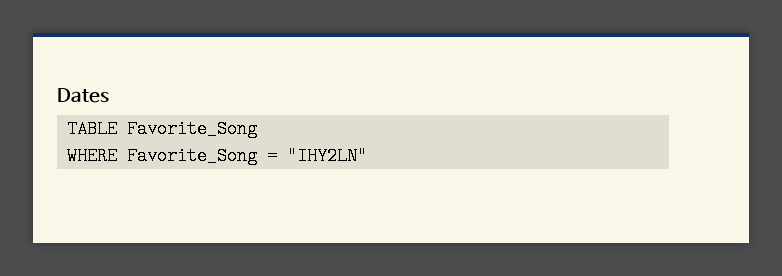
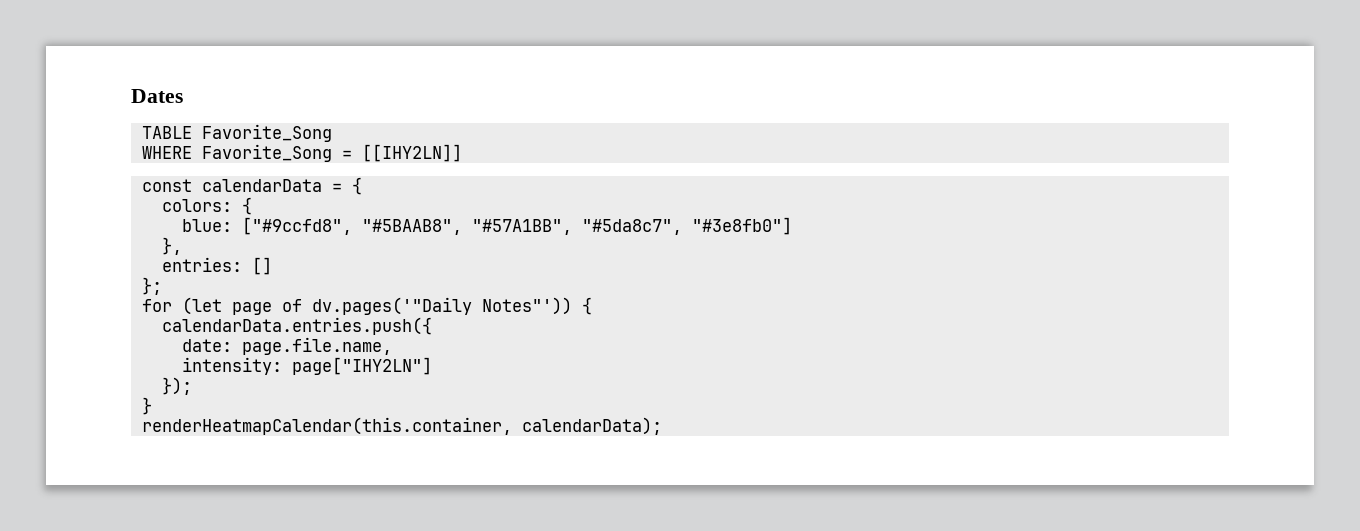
- WHERE Favorite_Song = "IHY2LN"
+ WHERE Favorite_Song = [[IHY2LN]]
+ const calendarData = {
+ colors: {
+ blue: ["#9ccfd8", "#5BAAB8", "#57A1BB", "#5da8c7", "#3e8fb0"]
+ },
+ entries: []
+ };
+ for (let page of dv.pages('"Daily Notes"')) {
+ calendarData.entries.push({
+ date: page.file.name,
+ intensity: page["IHY2LN"]
+ });
+ }
+ renderHeatmapCalendar(this.container, calendarData);

